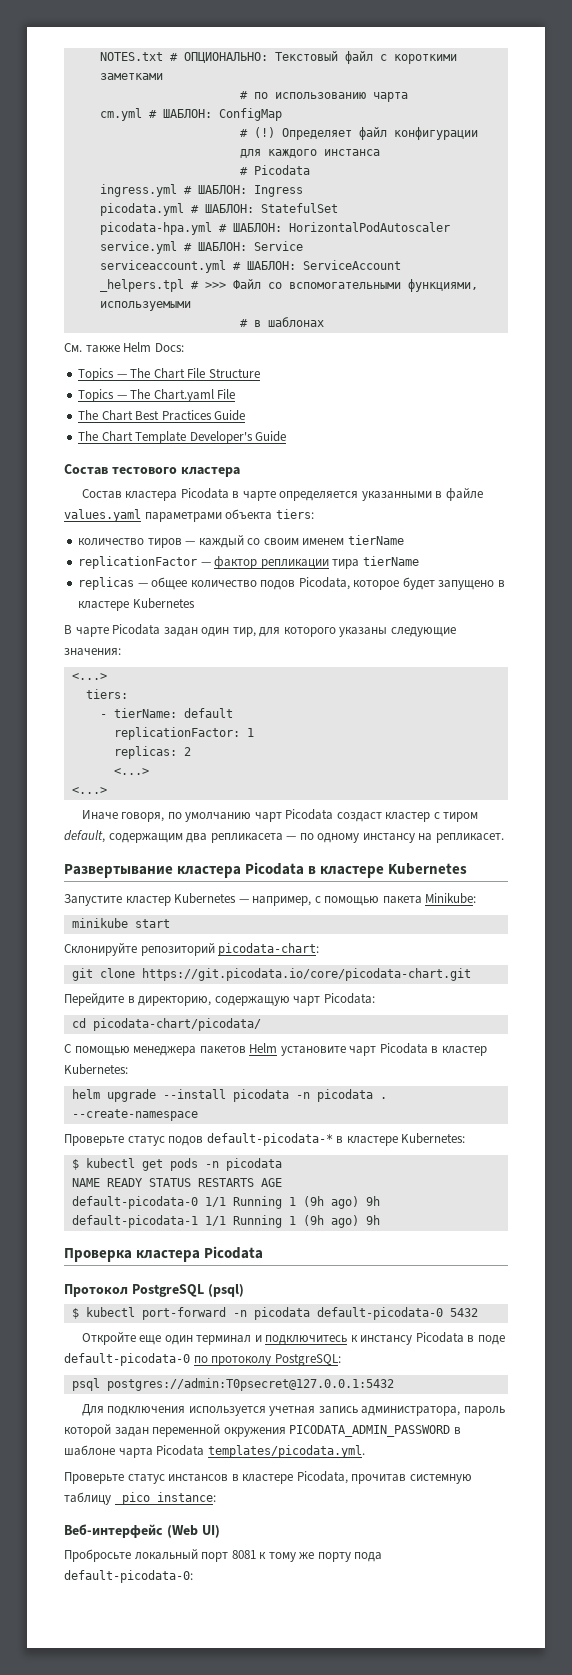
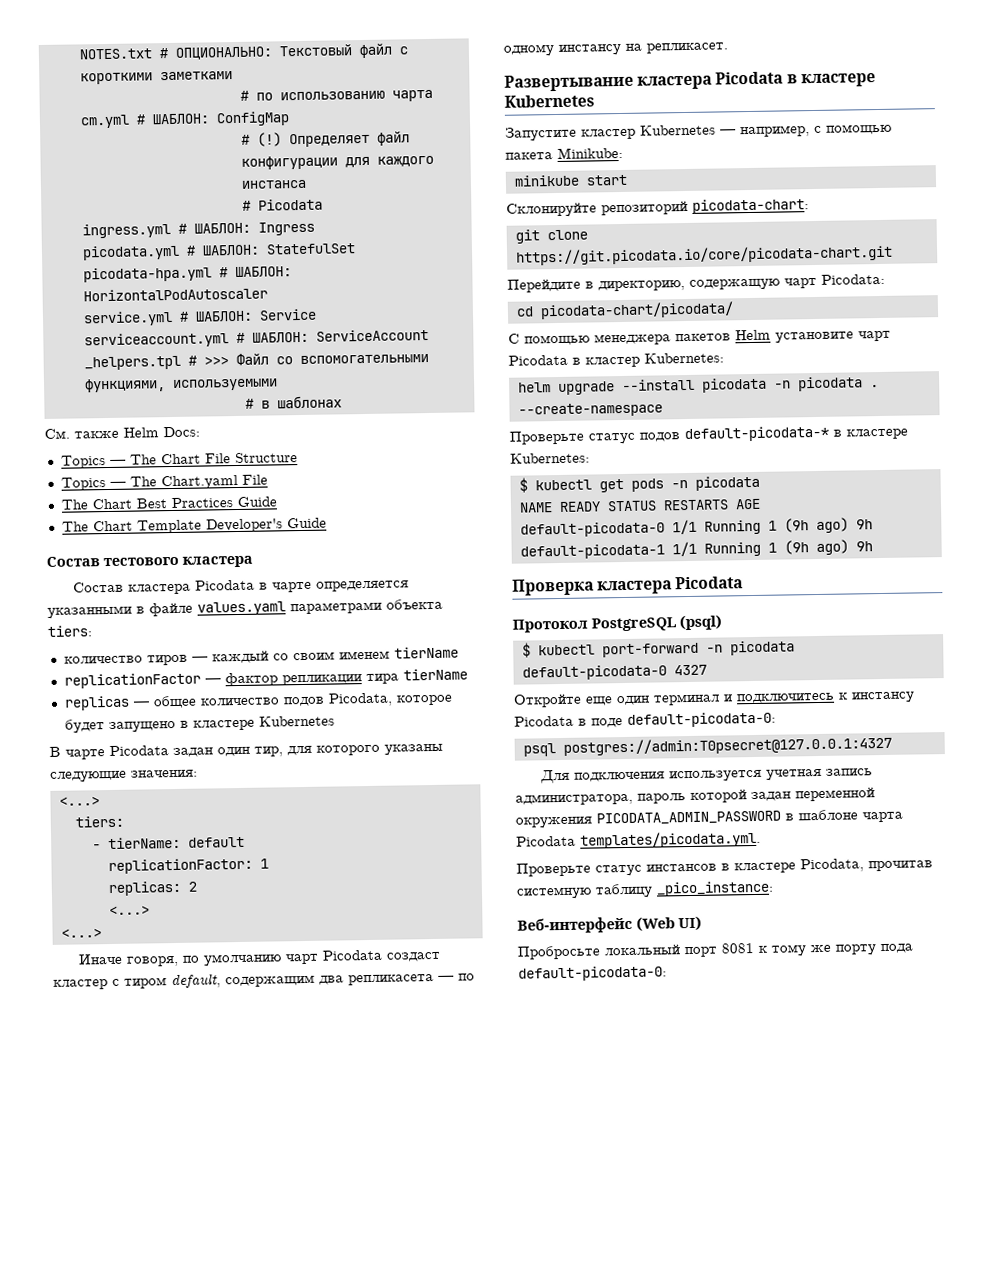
- $ kubectl port-forward -n picodata default-picodata-0 5432
+ $ kubectl port-forward -n picodata default-picodata-0 4327
- Откройте еще один терминал и подключитесь к инстансу Picodata в поде default-picodata-0 по протоколу PostgreSQL:
+ Откройте еще один терминал и подключитесь к инстансу Picodata в поде default-picodata-0:
- psql postgres://admin:T0psecret@127.0.0.1:5432
+ psql postgres://admin:T0psecret@127.0.0.1:4327

